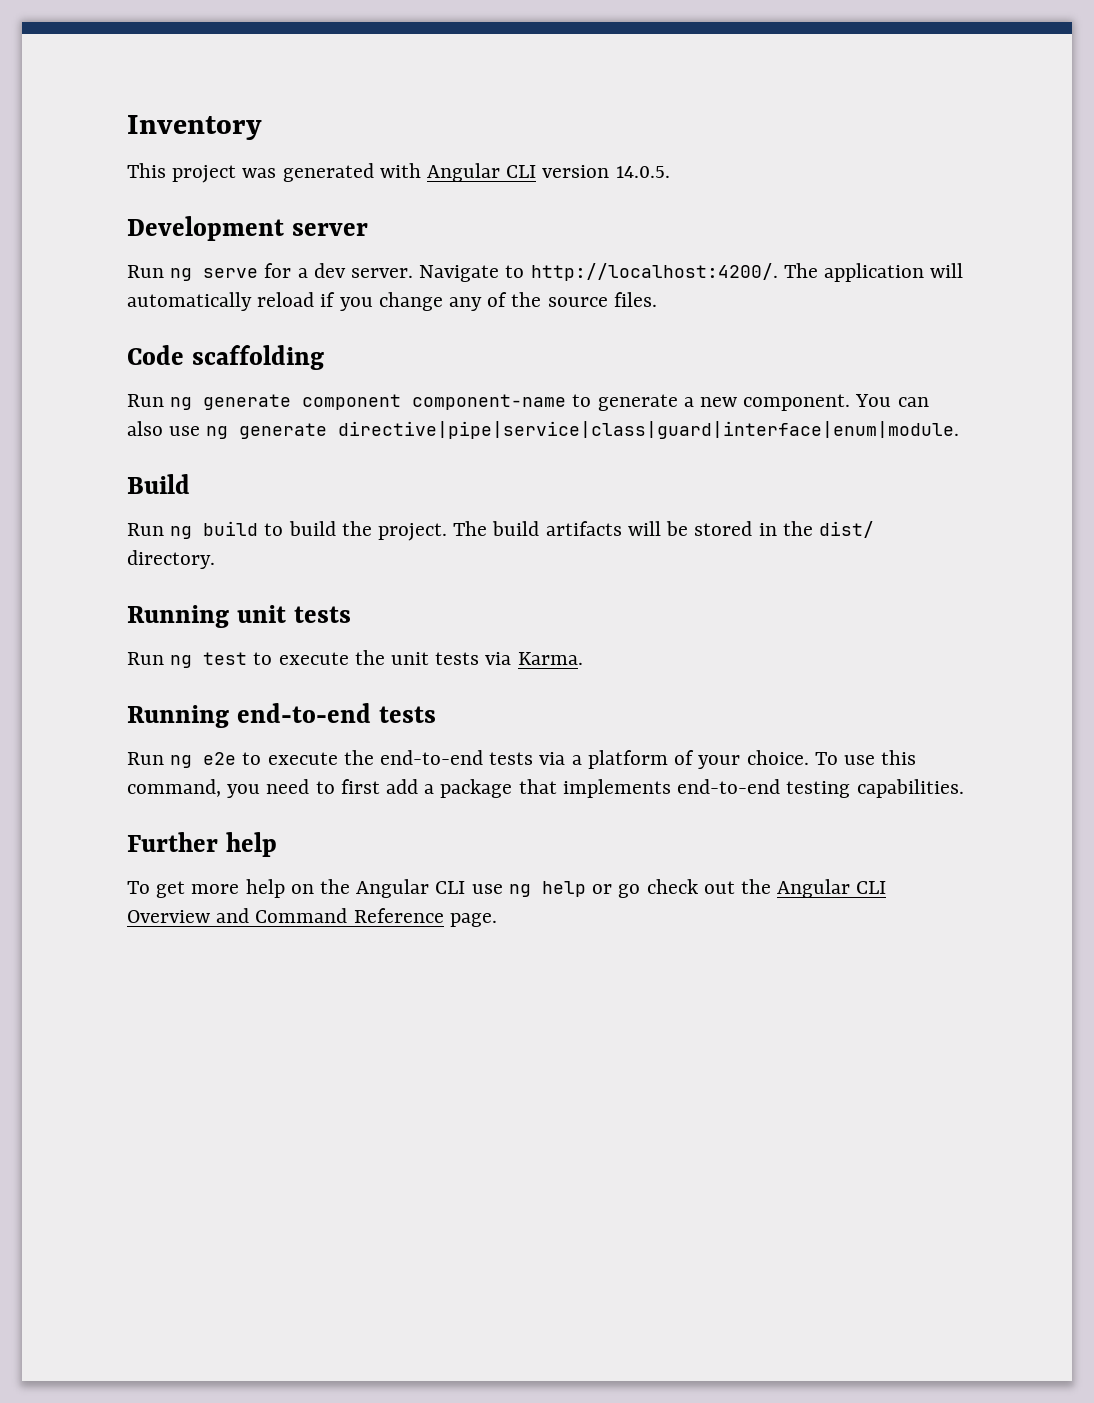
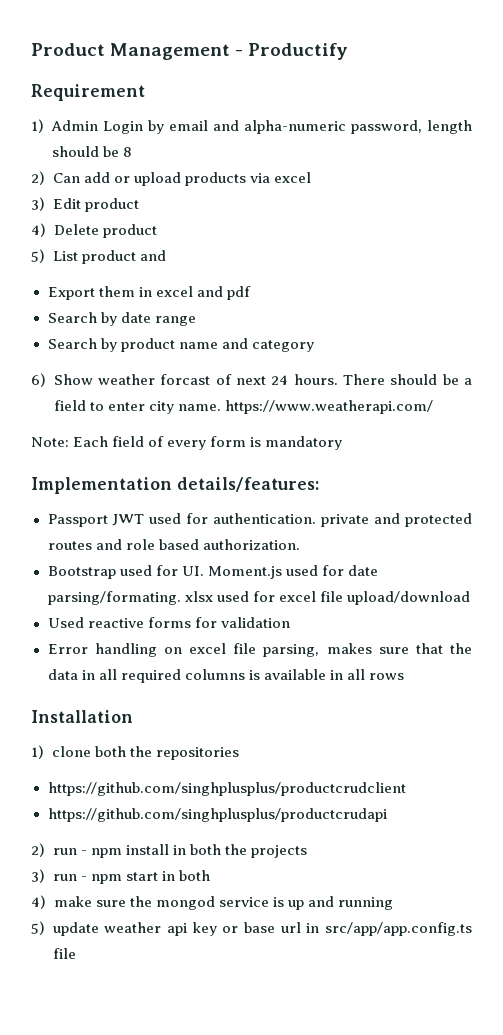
- Inventory
- This project was generated with Angular CLI version 14.0.5.
- Development server
- Run ng serve for a dev server. Navigate to http://localhost:4200/. The application will automatically reload if you change any of the source files.
- Code scaffolding
- Run ng generate component component-name to generate a new component. You can also use ng generate directive|pipe|service|class|guard|interface|enum|module.
- Build
- Run ng build to build the project. The build artifacts will be stored in the dist/ directory.
- Running unit tests
- Run ng test to execute the unit tests via Karma.
- Running end-to-end tests
- Run ng e2e to execute the end-to-end tests via a platform of your choice. To use this command, you need to first add a package that implements end-to-end testing capabilities.
- Further help
- To get more help on the Angular CLI use ng help or go check out the Angular CLI Overview and Command Reference page.
+ Product Management - Productify
+ Requirement
+ 1) Admin Login by email and alpha-numeric password, length should be 8
+ 2) Can add or upload products via excel
+ 3) Edit product
+ 4) Delete product
+ 5) List product and
+ Export them in excel and pdf
+ Search by date range
+ Search by product name and category
+ 6) Show weather forcast of next 24 hours. There should be a field to enter city name. https://www.weatherapi.com/
+ Note: Each field of every form is mandatory
+ Implementation details/features:
+ Passport JWT used for authentication. private and protected routes and role based authorization.
+ Bootstrap used for UI. Moment.js used for date parsing/formating. xlsx used for excel file upload/download
+ Used reactive forms for validation
+ Error handling on excel file parsing, makes sure that the data in all required columns is available in all rows
+ Installation
+ 1) clone both the repositories
+ https://github.com/singhplusplus/productcrudclient
+ https://github.com/singhplusplus/productcrudapi
+ 2) run - npm install in both the projects
+ 3) run - npm start in both
+ 4) make sure the mongod service is up and running
+ 5) update weather api key or base url in src/app/app.config.ts file

